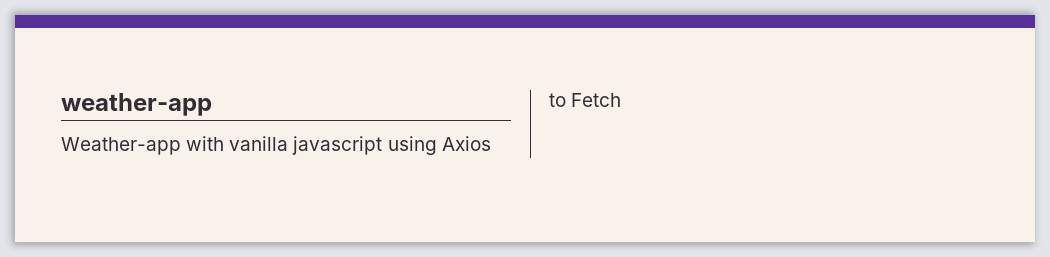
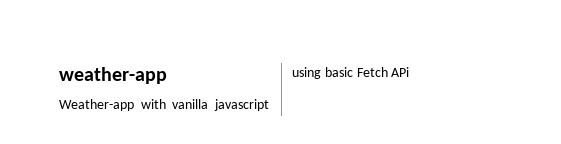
- Weather-app with vanilla javascript using Axios to Fetch
+ Weather-app with vanilla javascript using basic Fetch APi

